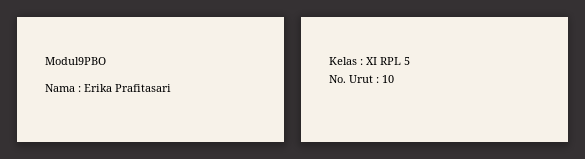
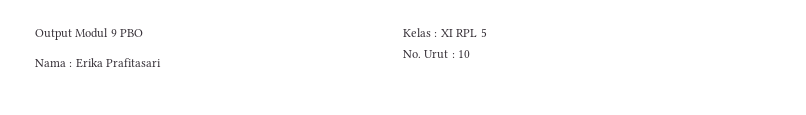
- Modul9PBO
+ Output Modul 9 PBO

